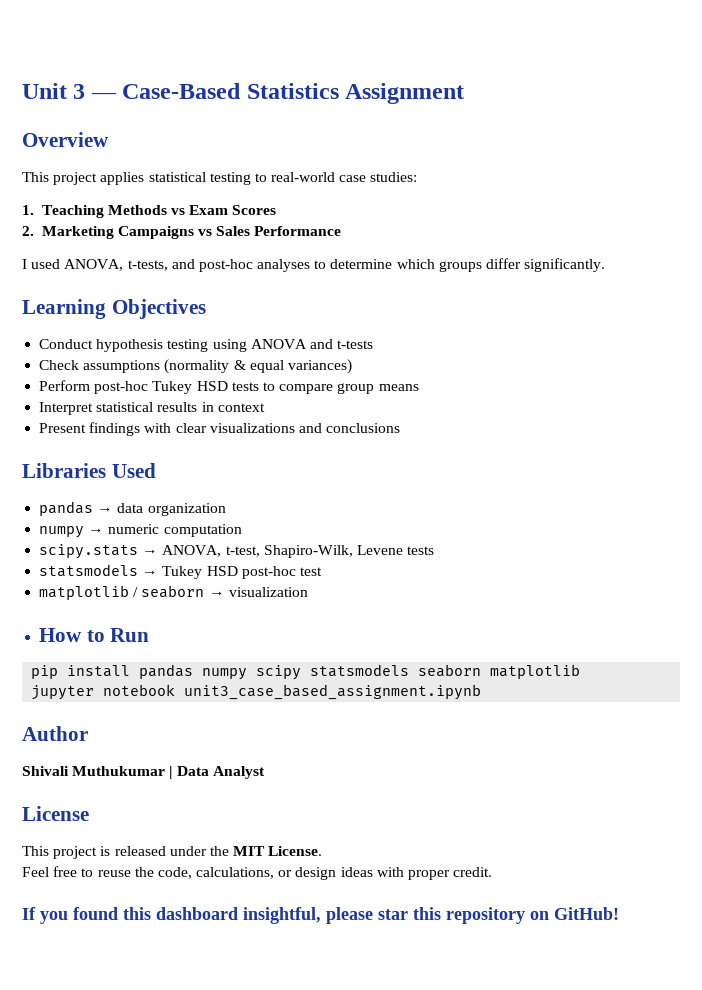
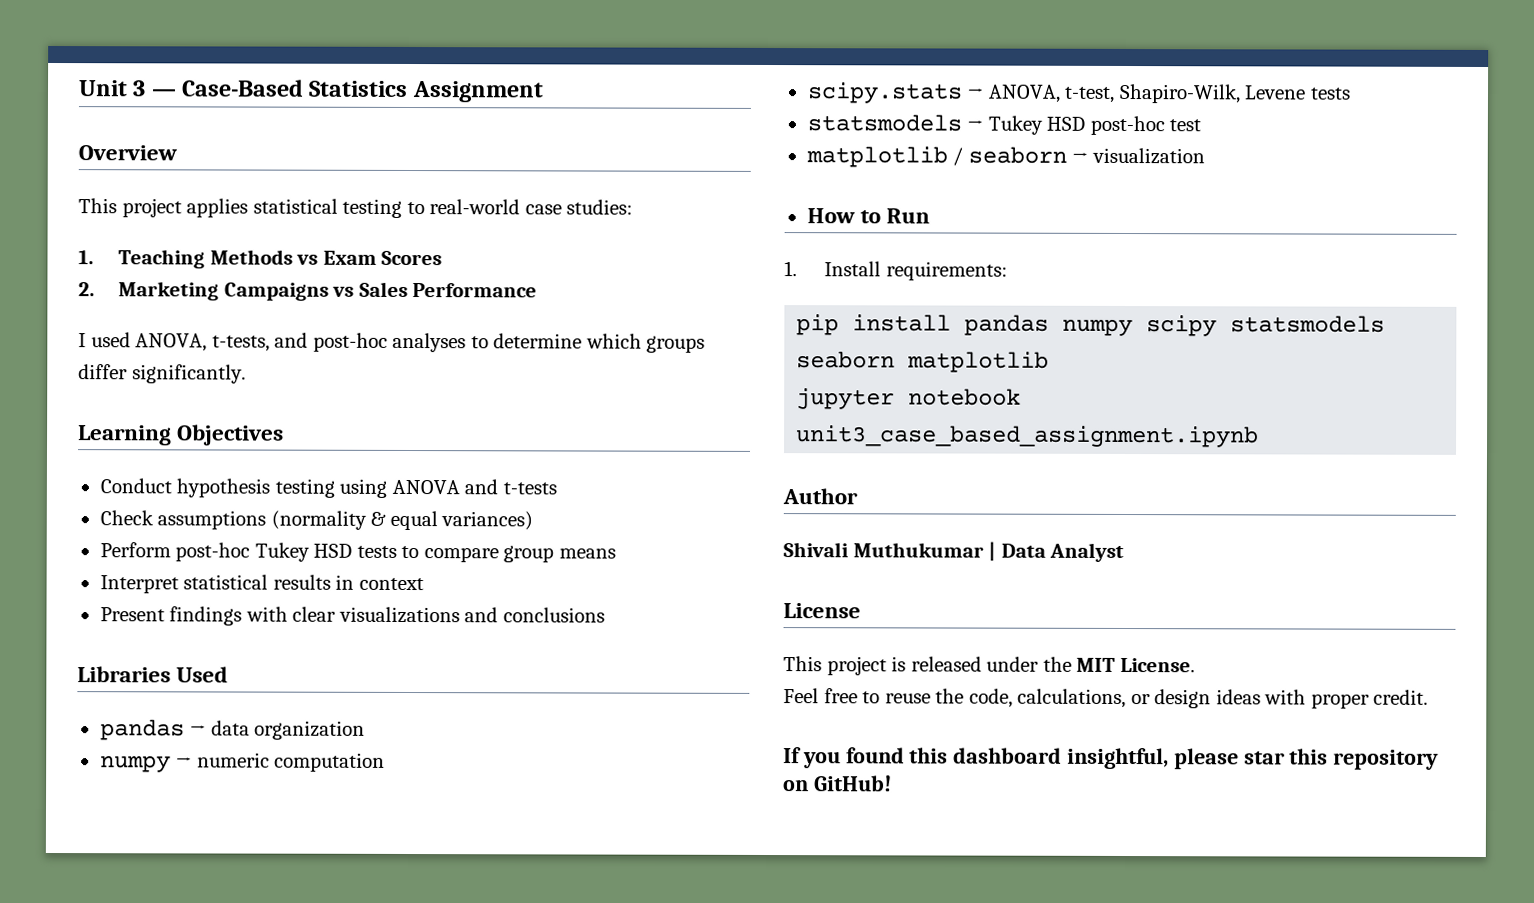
+ 1. Install requirements:

